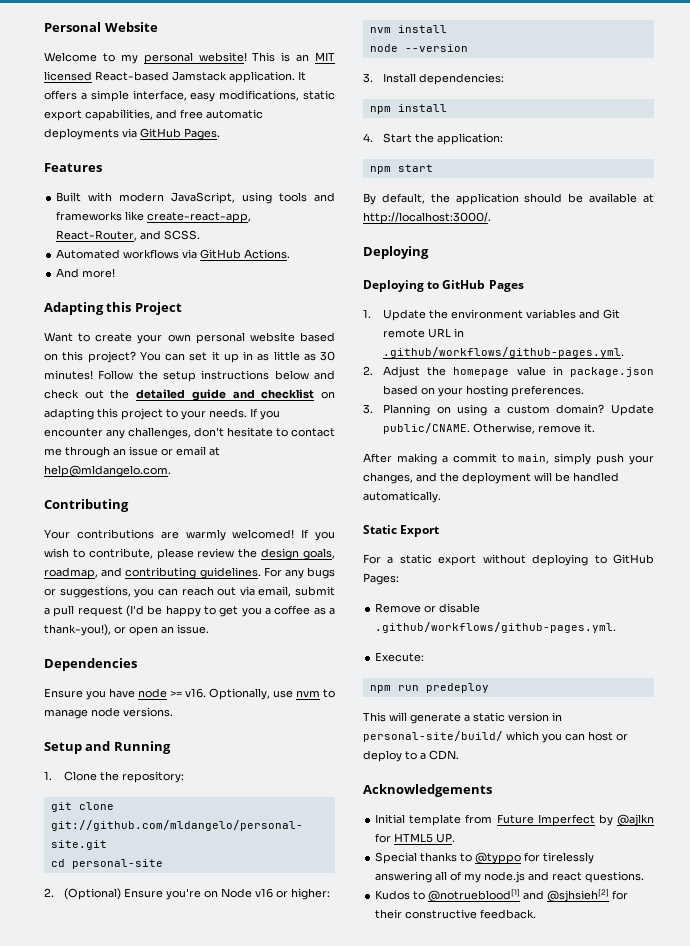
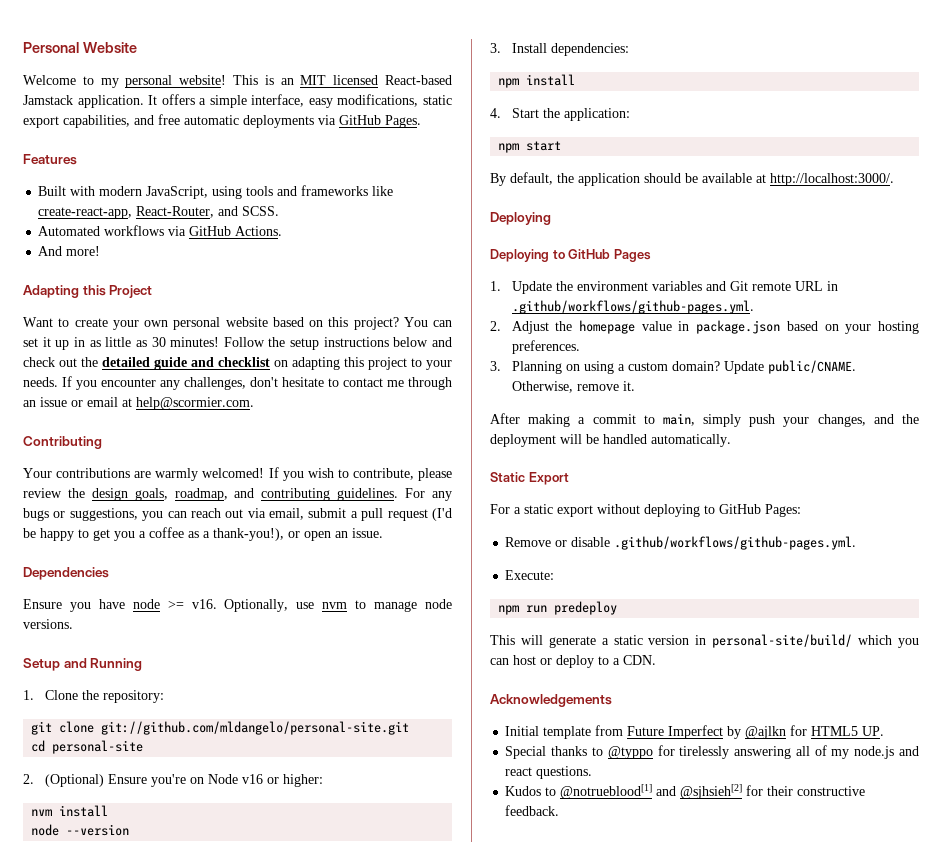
- If you encounter any challenges, don't hesitate to contact me through an issue or email at help@mldangelo.com.
+ If you encounter any challenges, don't hesitate to contact me through an issue or email at help@scormier.com.

